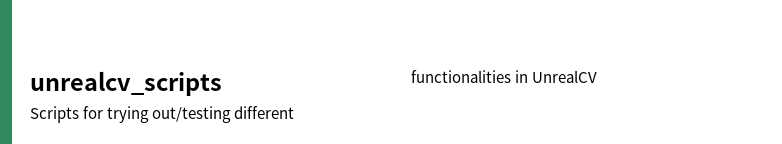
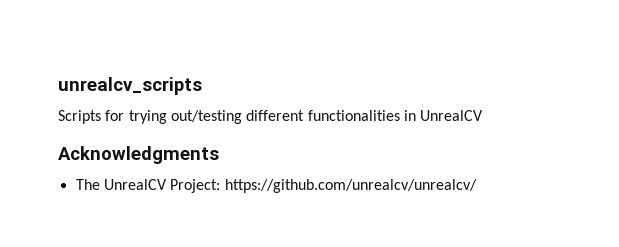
+ Acknowledgments
+ The UnrealCV Project: https://github.com/unrealcv/unrealcv/

